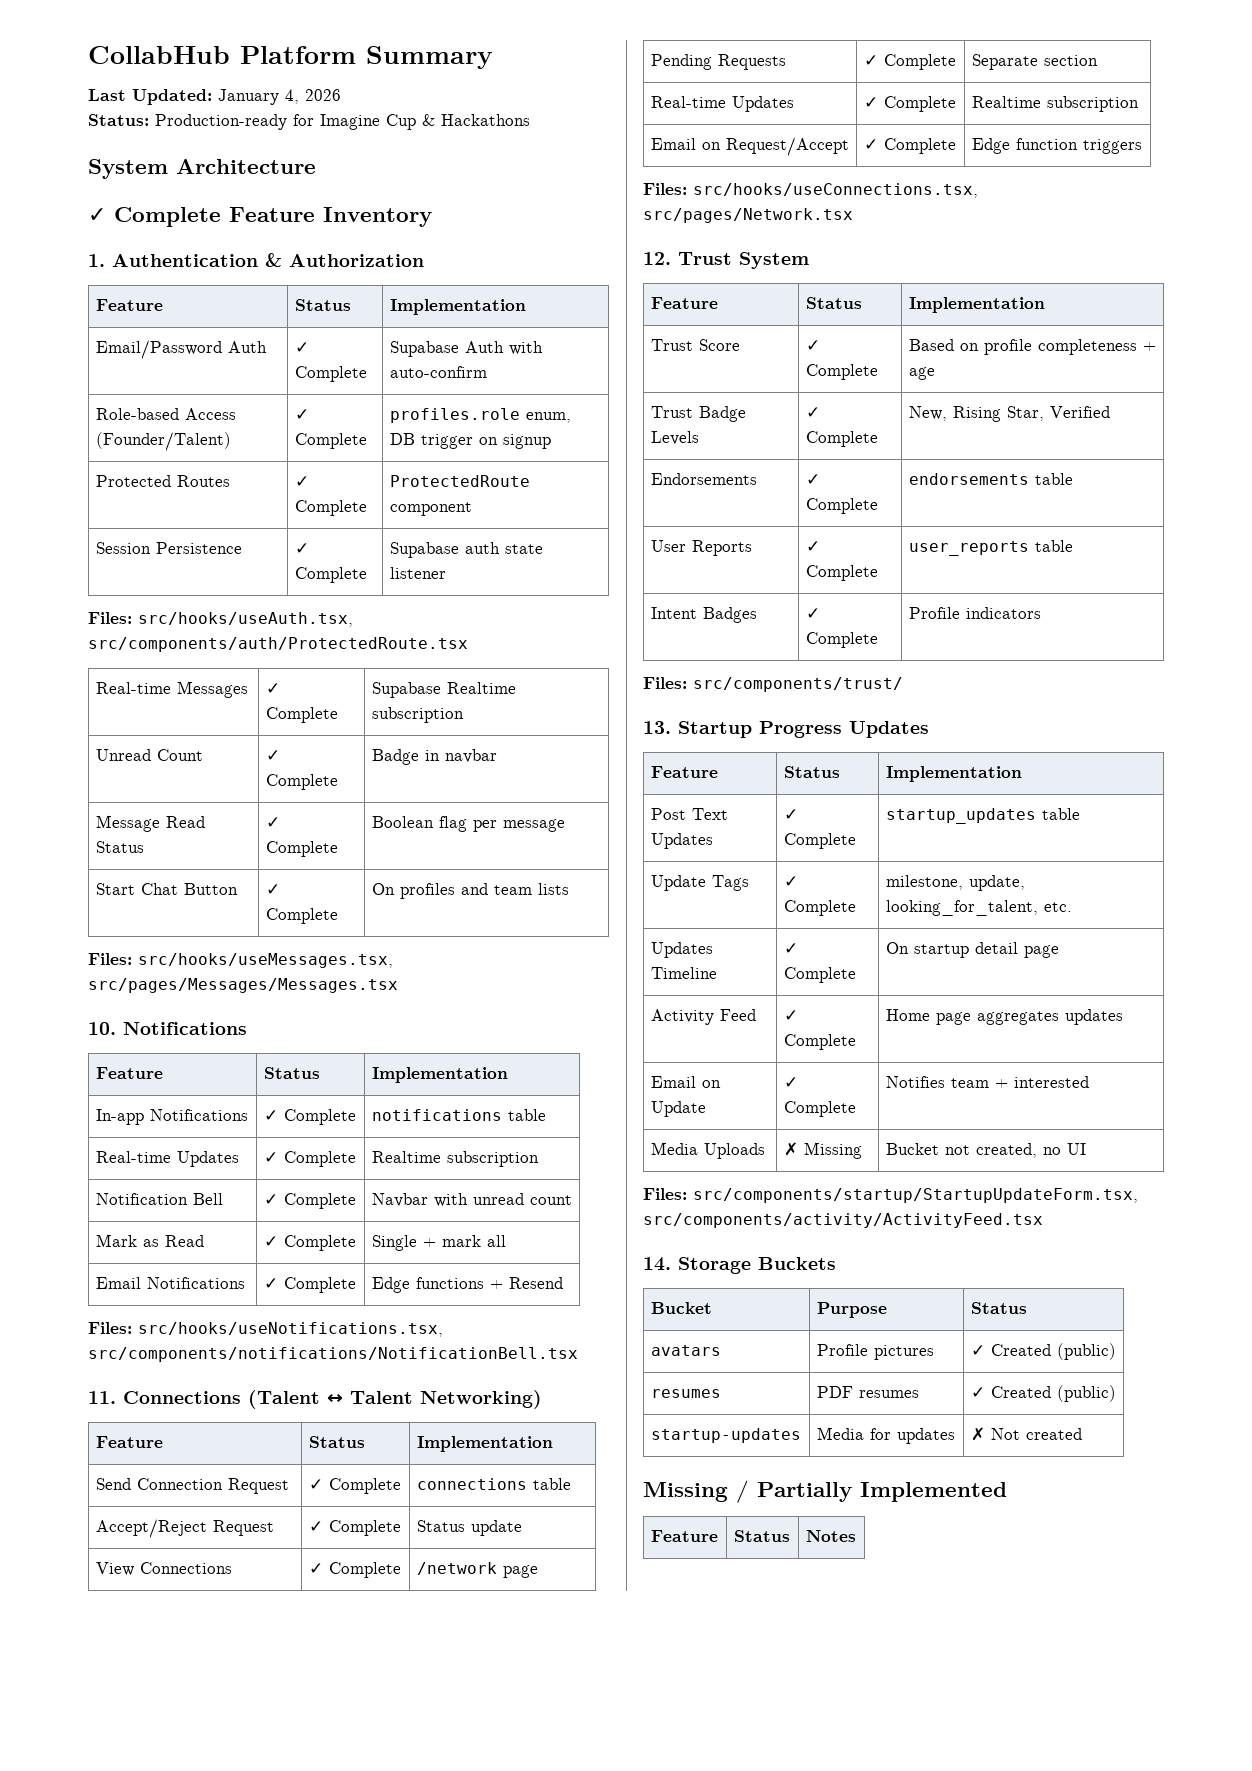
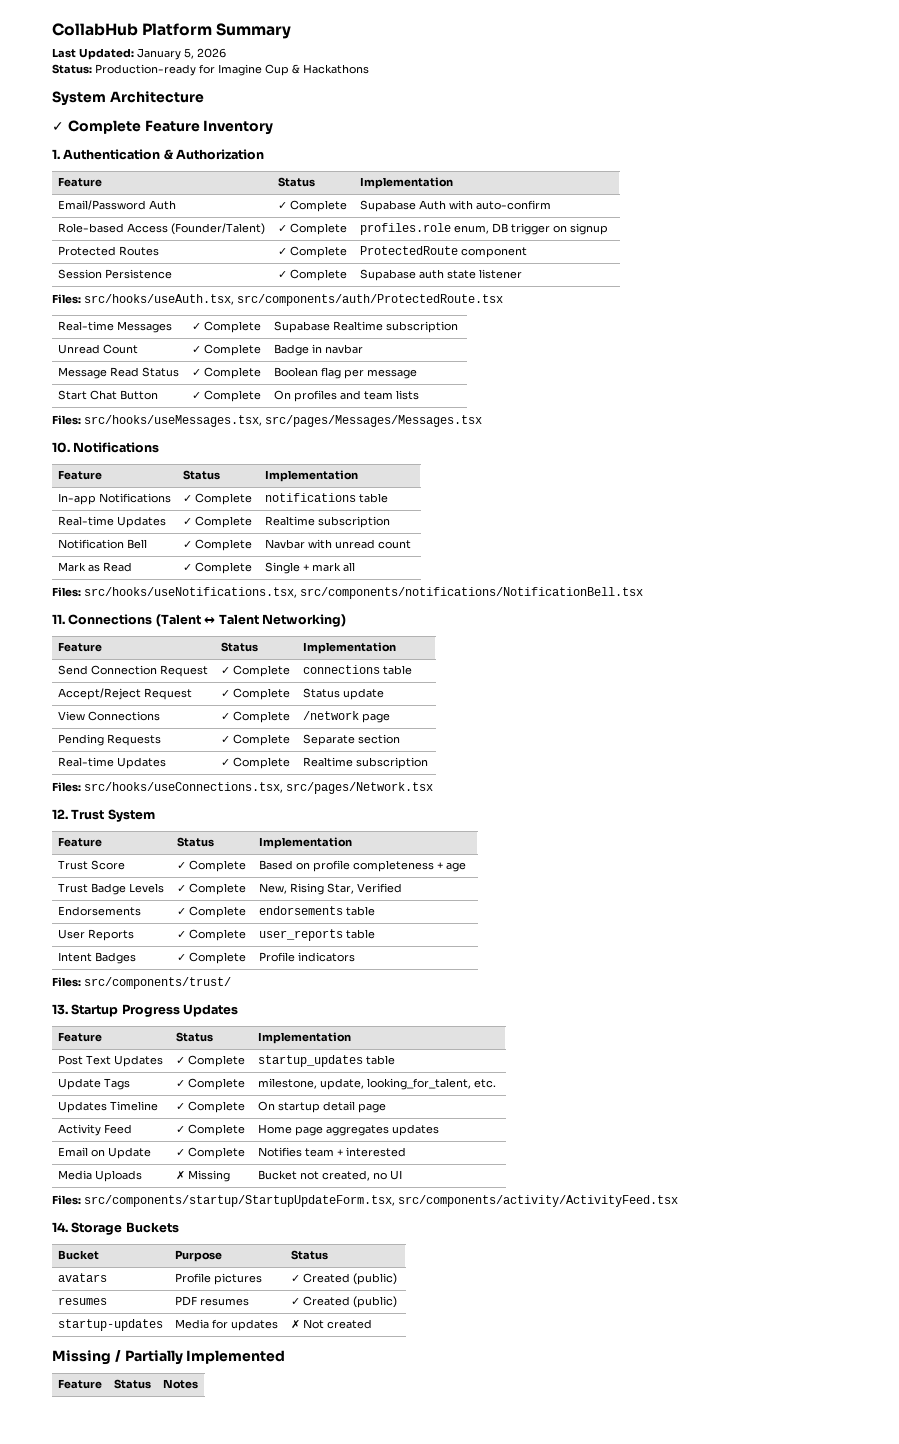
- Last Updated: January 4, 2026
+ Last Updated: January 5, 2026
- Email Notifications | ✓ Complete | Edge functions + Resend
- Email on Request/Accept | ✓ Complete | Edge function triggers

